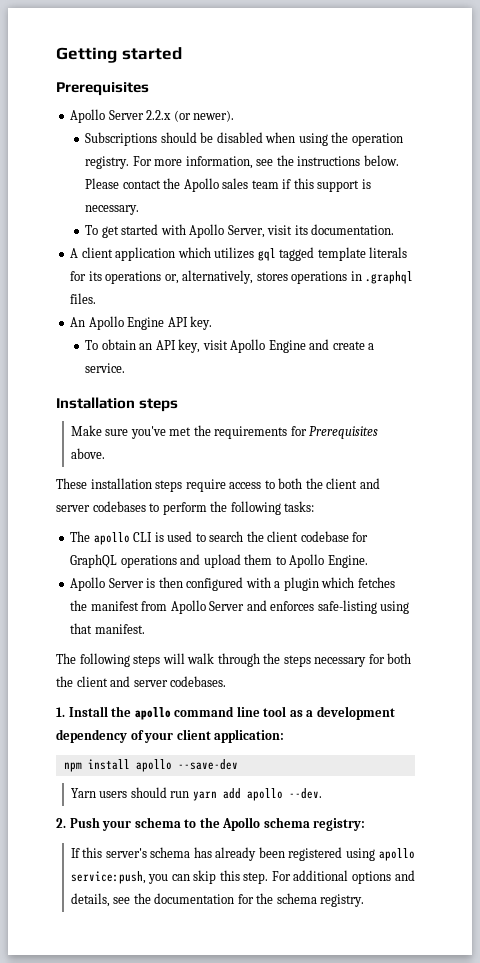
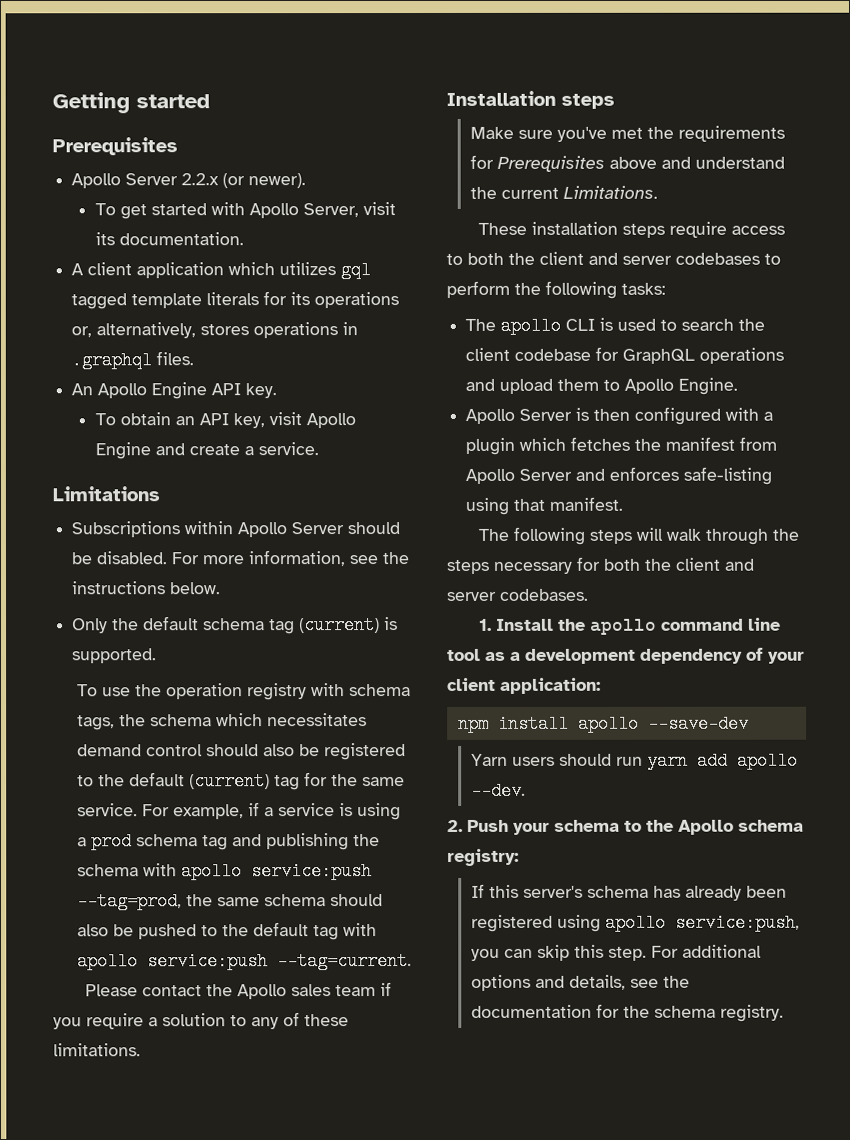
- Subscriptions should be disabled when using the operation registry. For more information, see the instructions below. Please contact the Apollo sales team if this support is necessary.
+ Limitations
+ Subscriptions within Apollo Server should be disabled. For more information, see the instructions below.
+ Only the default schema tag (current) is supported.
+ To use the operation registry with schema tags, the schema which necessitates demand control should also be registered to the default (current) tag for the same service. For example, if a service is using a prod schema tag and publishing the schema with apollo service:push --tag=prod, the same schema should also be pushed to the default tag with apollo service:push --tag=current.
+ Please contact the Apollo sales team if you require a solution to any of these limitations.
- Make sure you've met the requirements for Prerequisites above.
+ Make sure you've met the requirements for Prerequisites above and understand the current Limitations.

